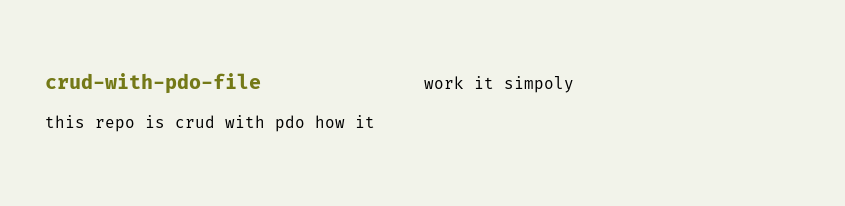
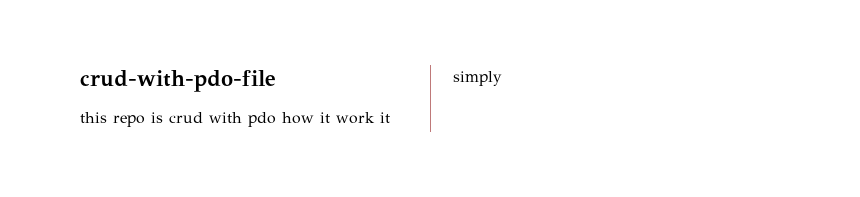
- this repo is crud with pdo how it work it simpoly
+ this repo is crud with pdo how it work it simply

